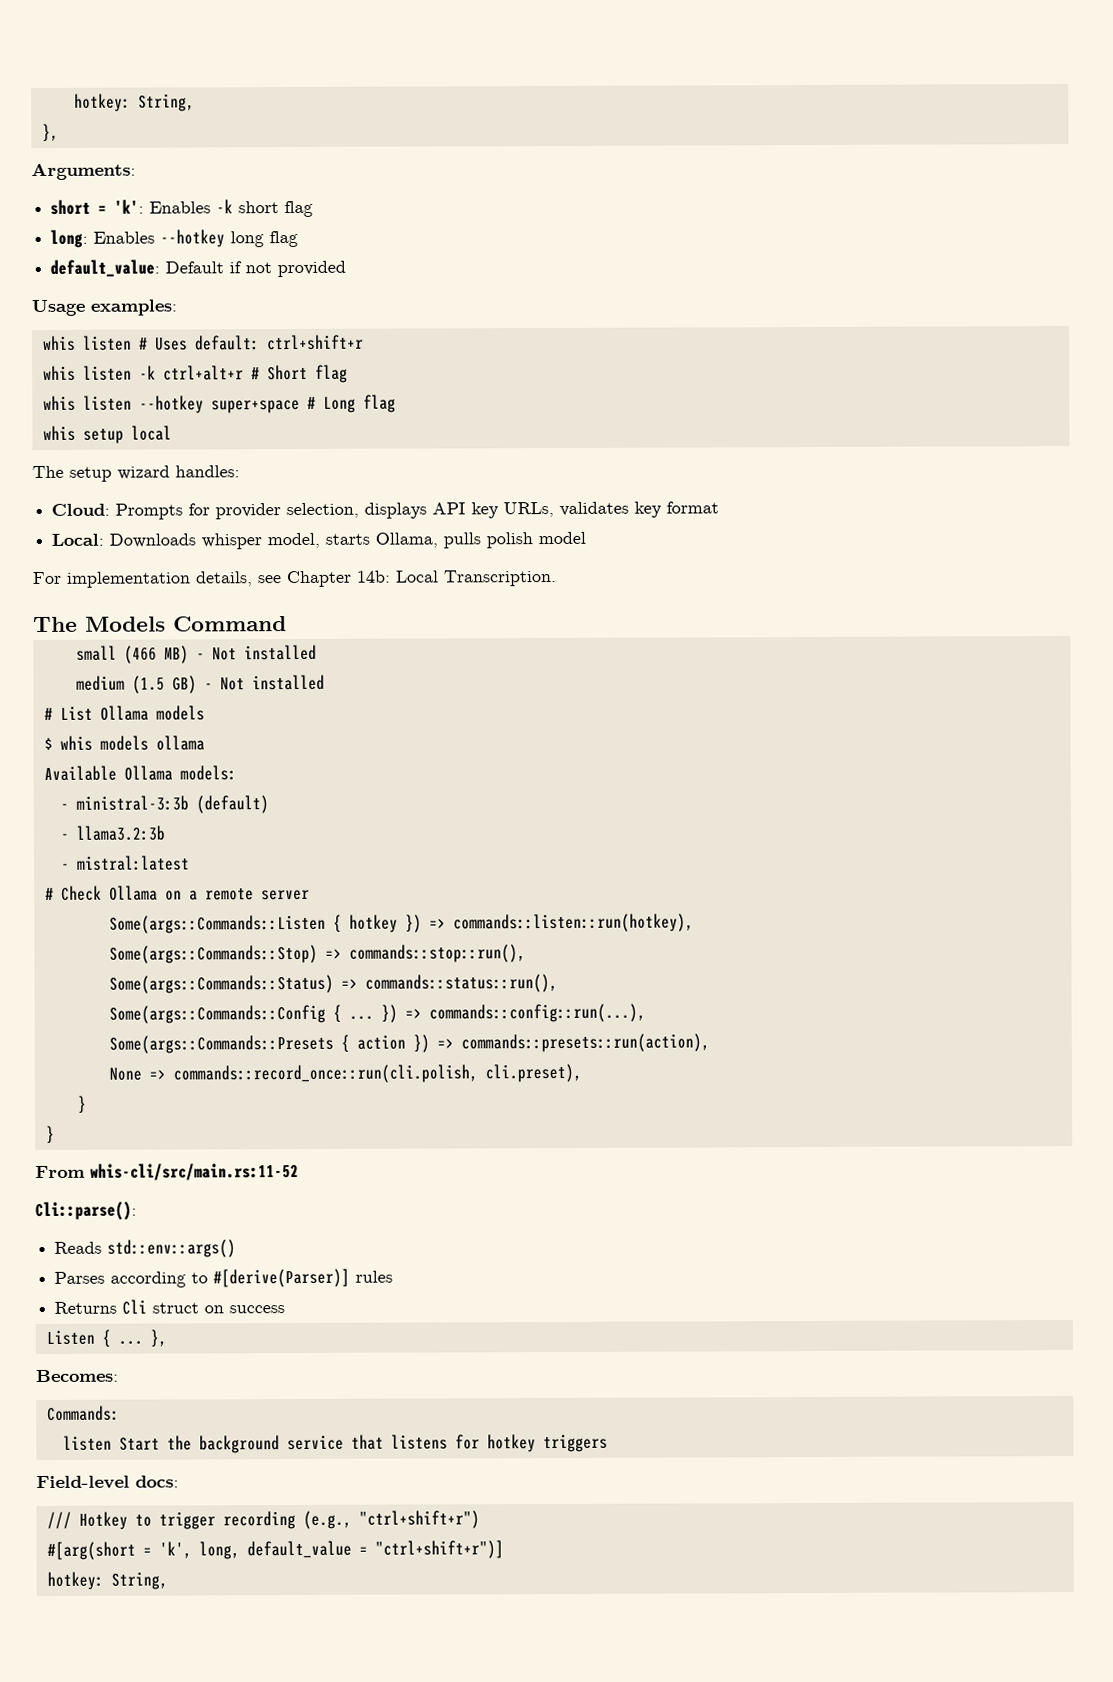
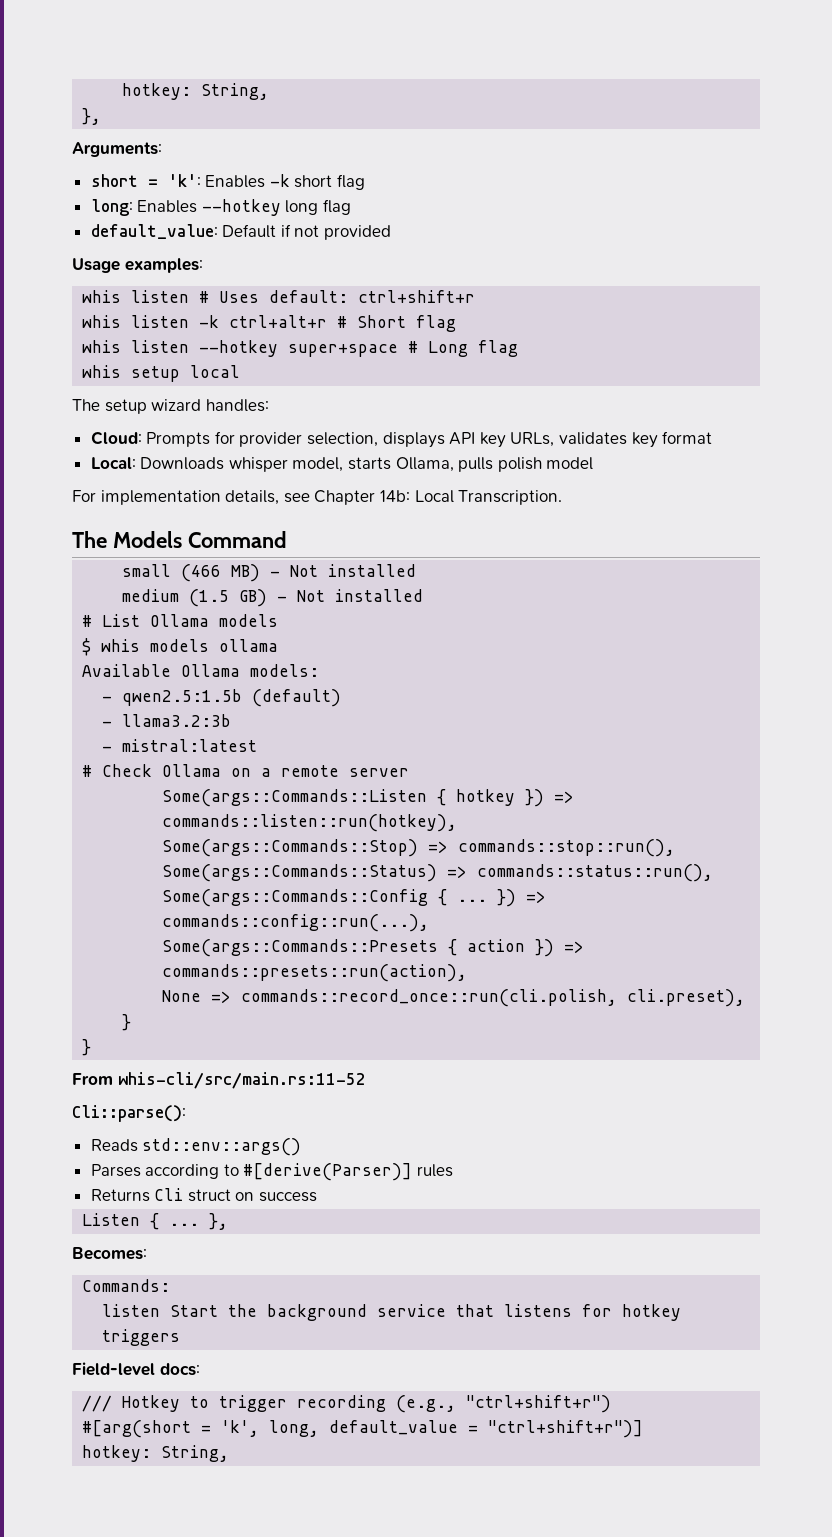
- - ministral-3:3b (default)
+ - qwen2.5:1.5b (default)

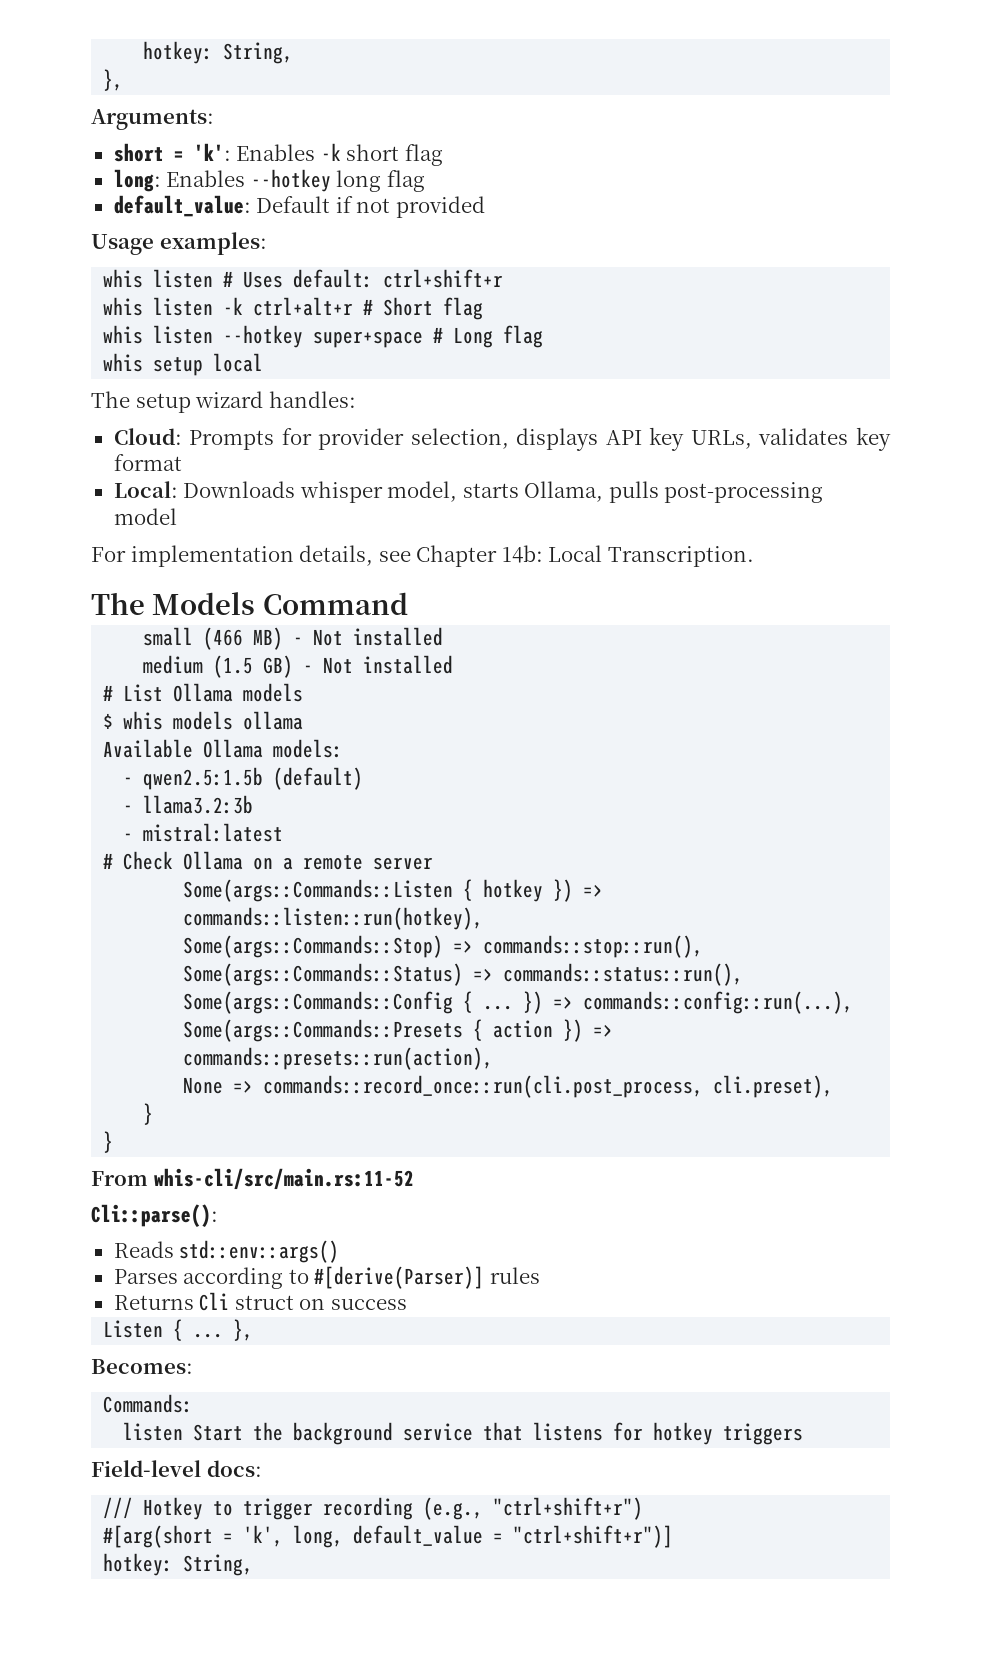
- Local: Downloads whisper model, starts Ollama, pulls polish model
+ Local: Downloads whisper model, starts Ollama, pulls post-processing model
- None => commands::record_once::run(cli.polish, cli.preset),
+ None => commands::record_once::run(cli.post_process, cli.preset),

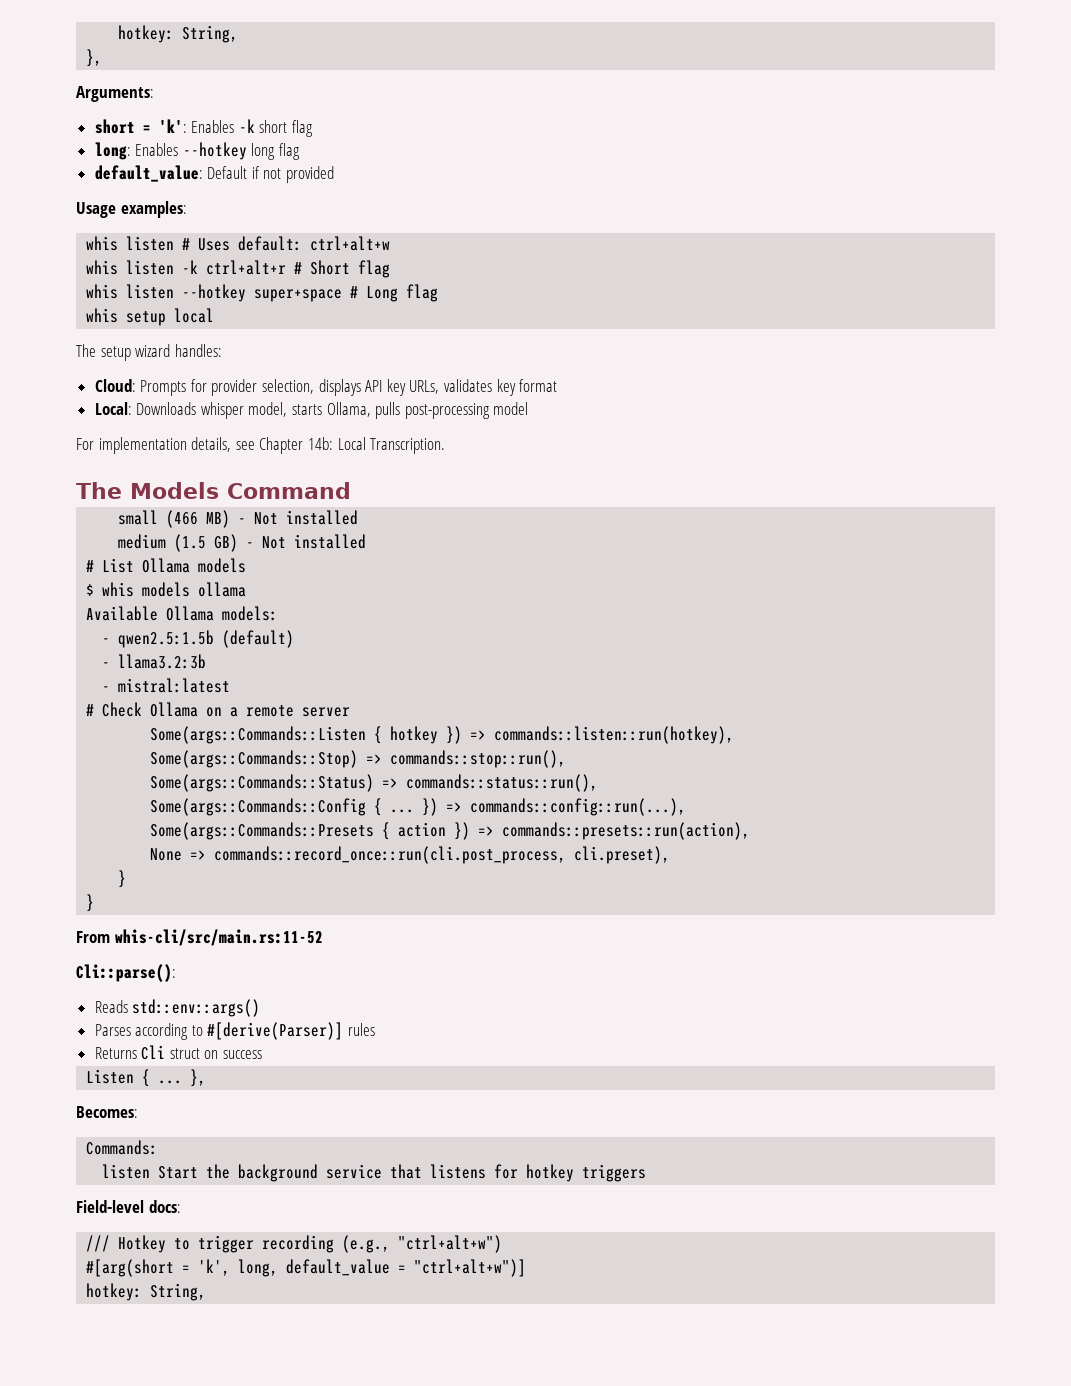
- whis listen # Uses default: ctrl+shift+r
+ whis listen # Uses default: ctrl+alt+w
- /// Hotkey to trigger recording (e.g., "ctrl+shift+r")
+ /// Hotkey to trigger recording (e.g., "ctrl+alt+w")
- #[arg(short = 'k', long, default_value = "ctrl+shift+r")]
+ #[arg(short = 'k', long, default_value = "ctrl+alt+w")]

